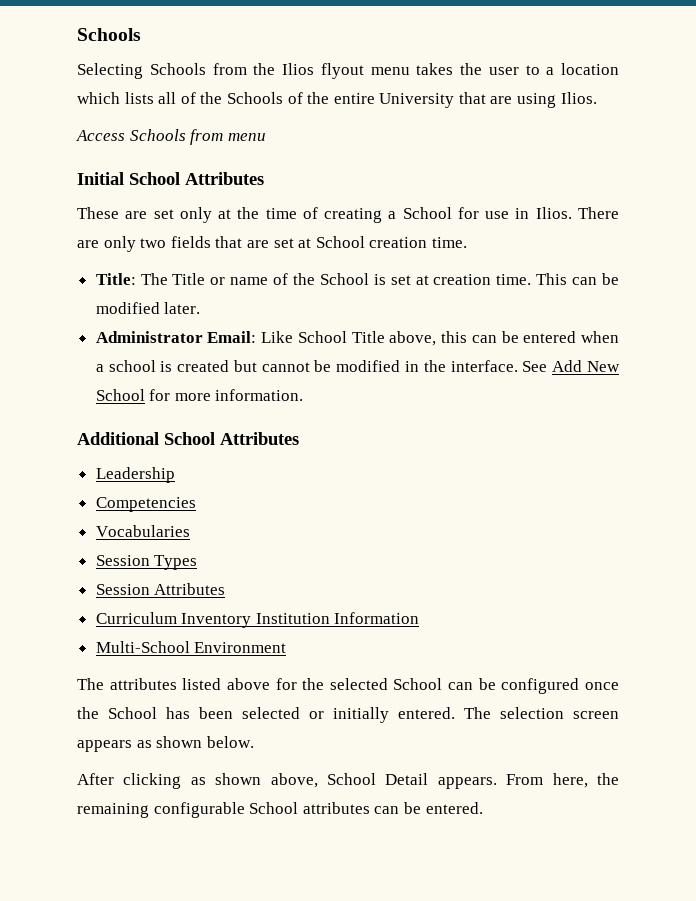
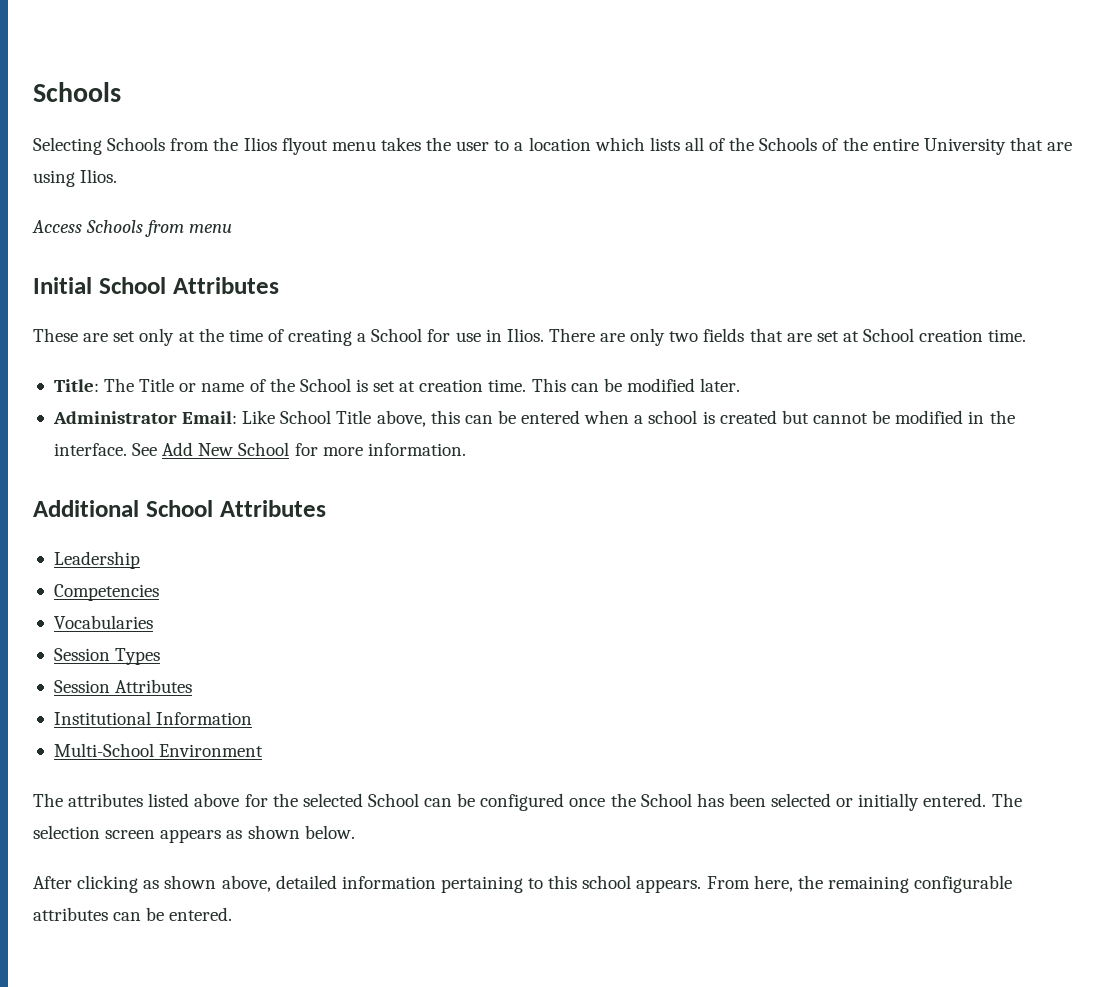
- Curriculum Inventory Institution Information
+ Institutional Information
- After clicking as shown above, School Detail appears.
+ After clicking as shown above, detailed information pertaining to this school appears.
- From here, the remaining configurable School attributes can be entered.
+ From here, the remaining configurable attributes can be entered.

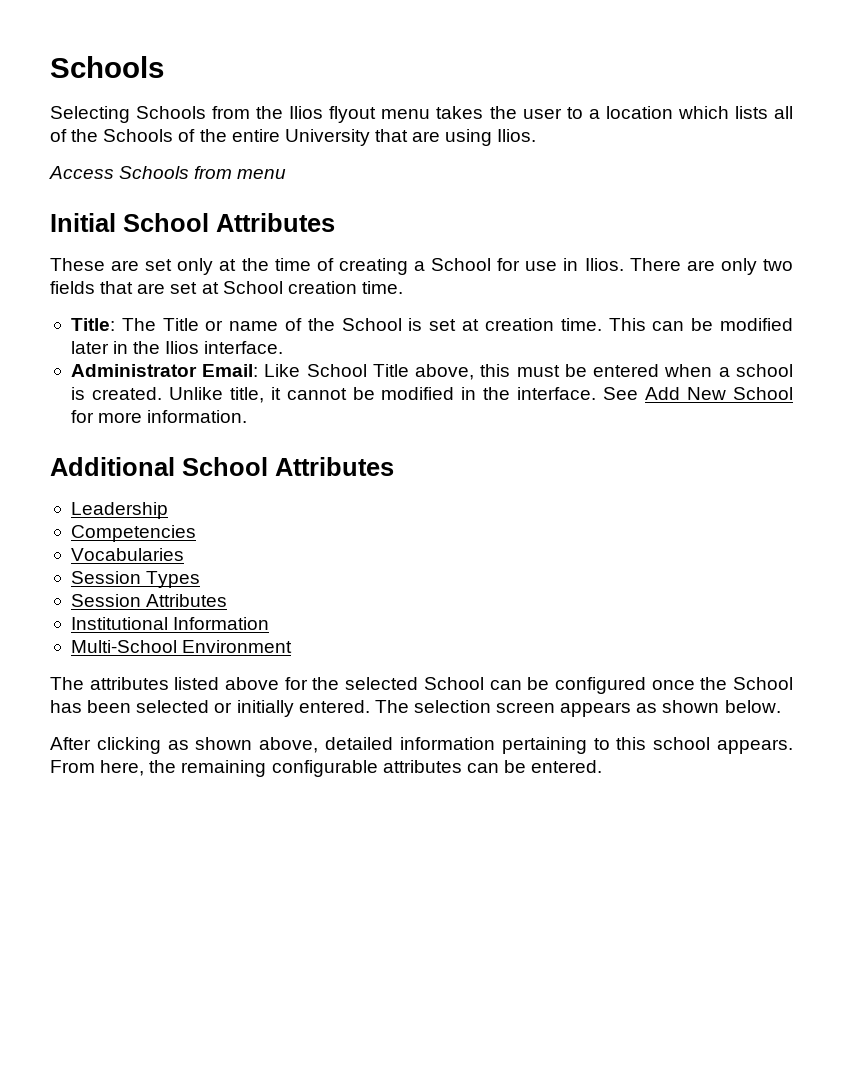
- This can be modified later.
+ This can be modified later in the Ilios interface.
- Administrator Email: Like School Title above, this can be entered when a school is created but cannot be modified in the interface.
+ Administrator Email: Like School Title above, this must be entered when a school is created. Unlike title, it cannot be modified in the interface.

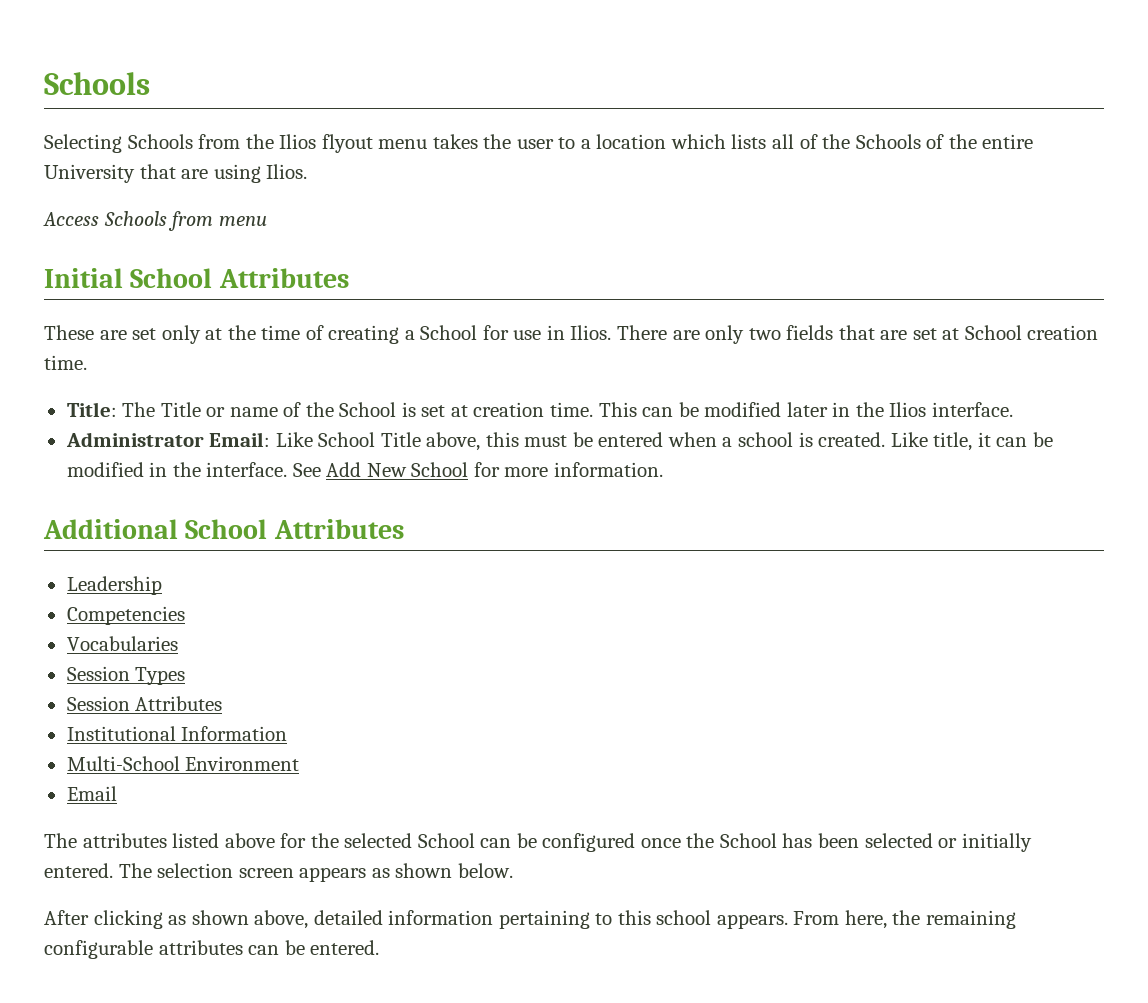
- Unlike title, it cannot be modified in the interface.
+ Like title, it can be modified in the interface.
+ Email

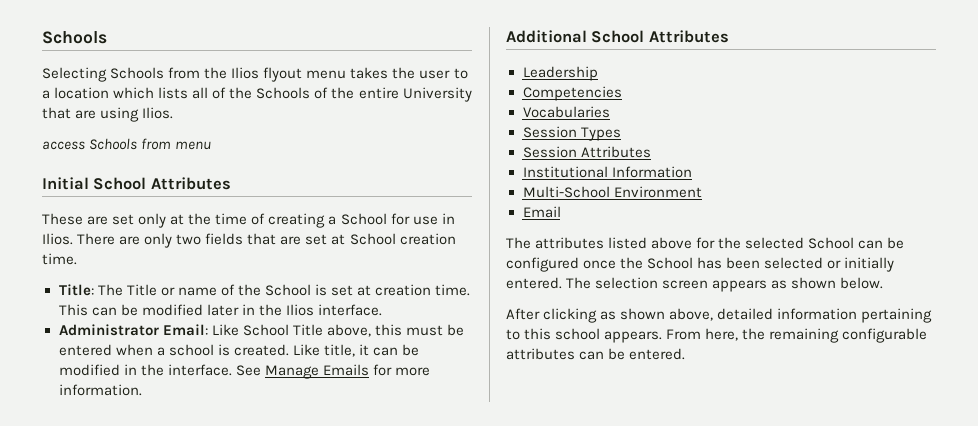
- Access Schools from menu
+ access Schools from menu
- See Add New School for more information.
+ See Manage Emails for more information.

